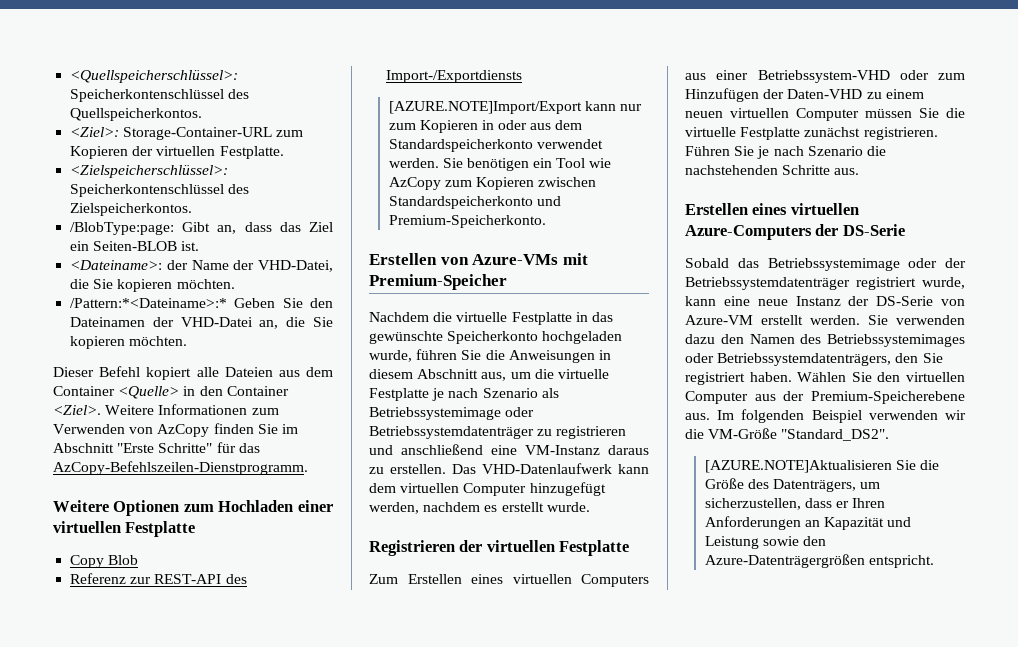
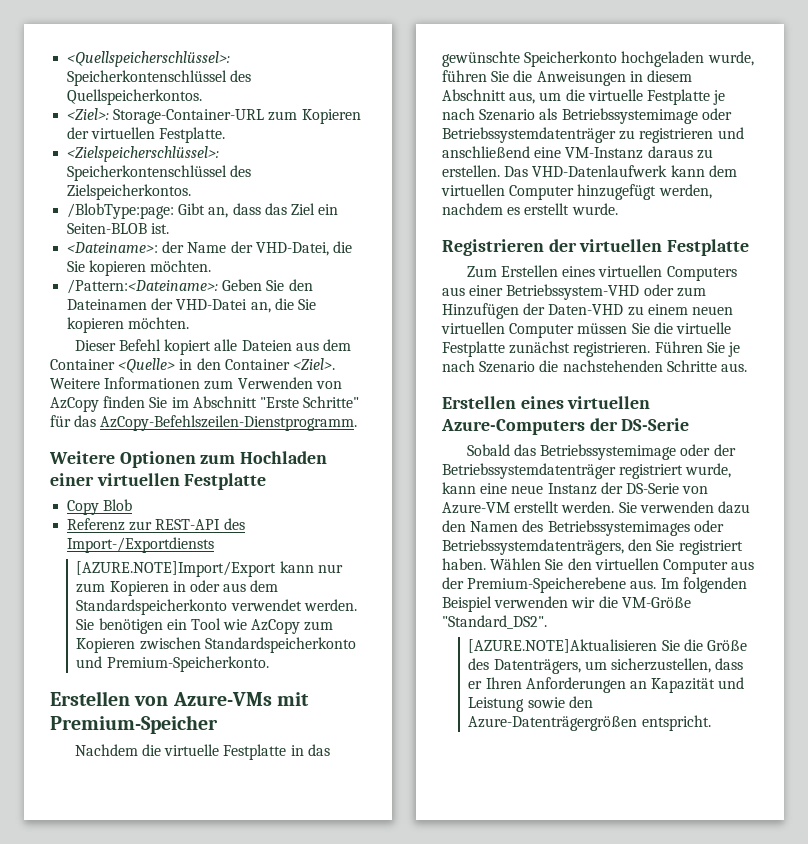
- /Pattern:*<Dateiname>:* Geben Sie den Dateinamen der VHD-Datei an, die Sie kopieren möchten.
+ /Pattern:<Dateiname>: Geben Sie den Dateinamen der VHD-Datei an, die Sie kopieren möchten.

